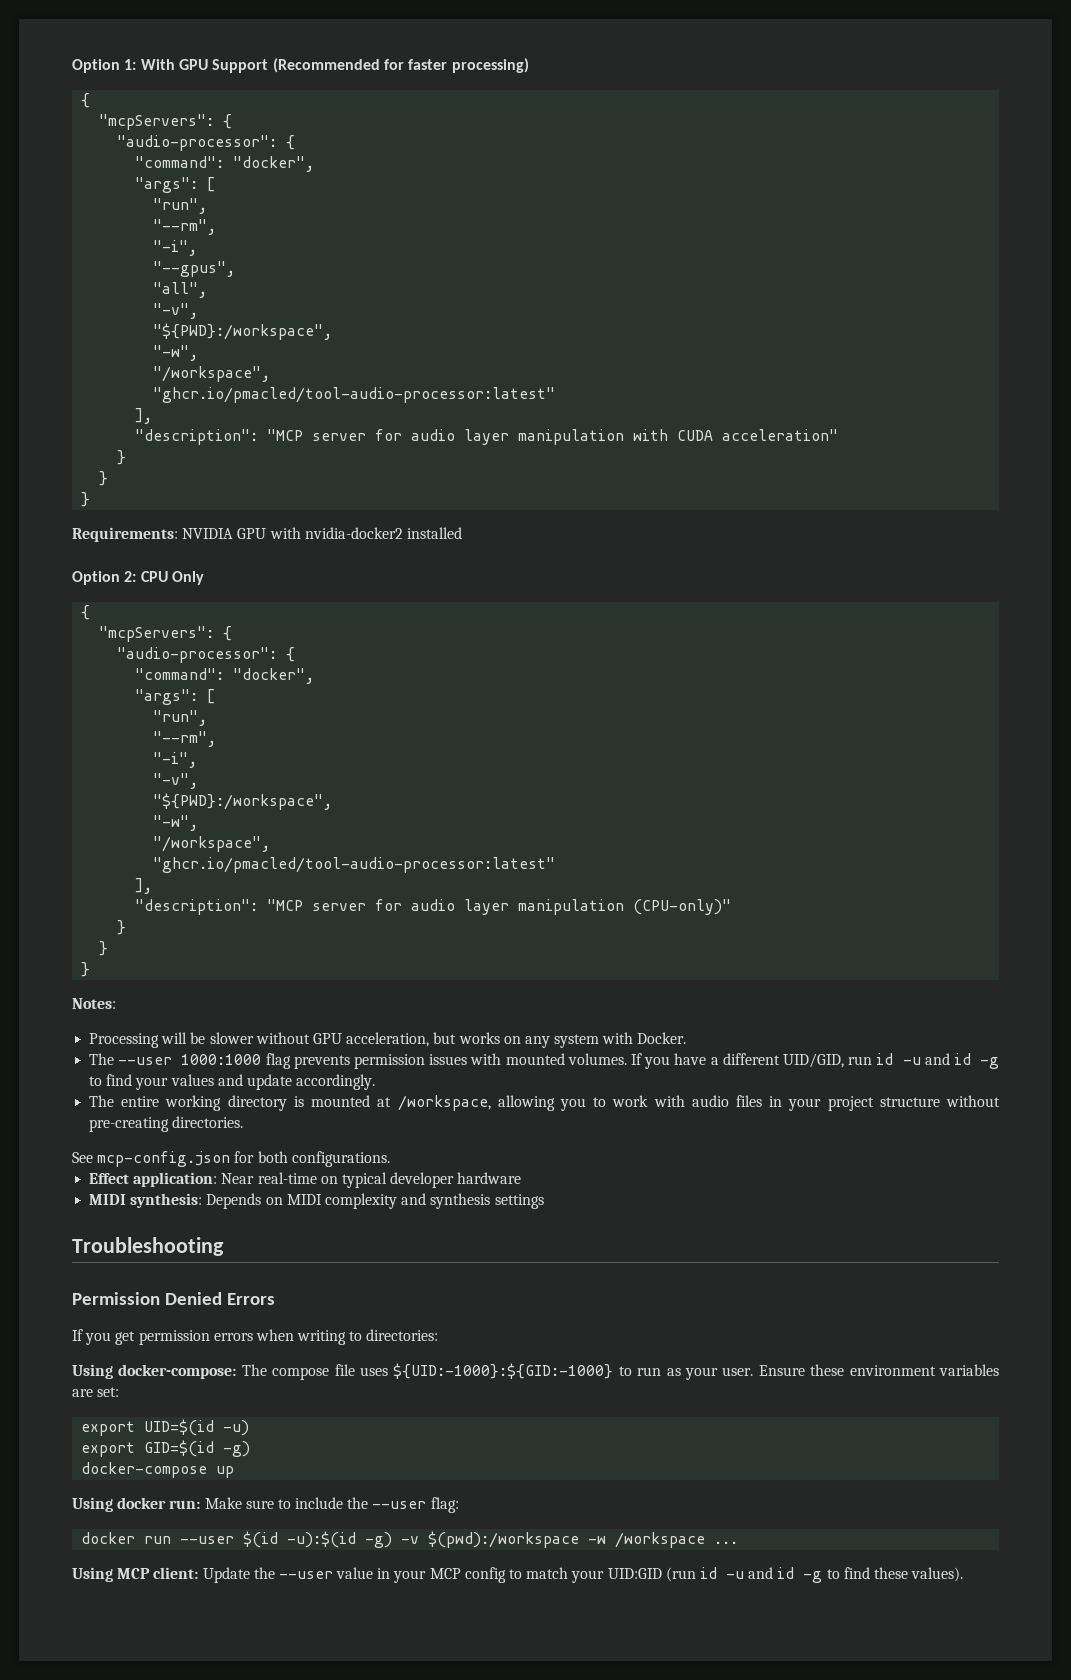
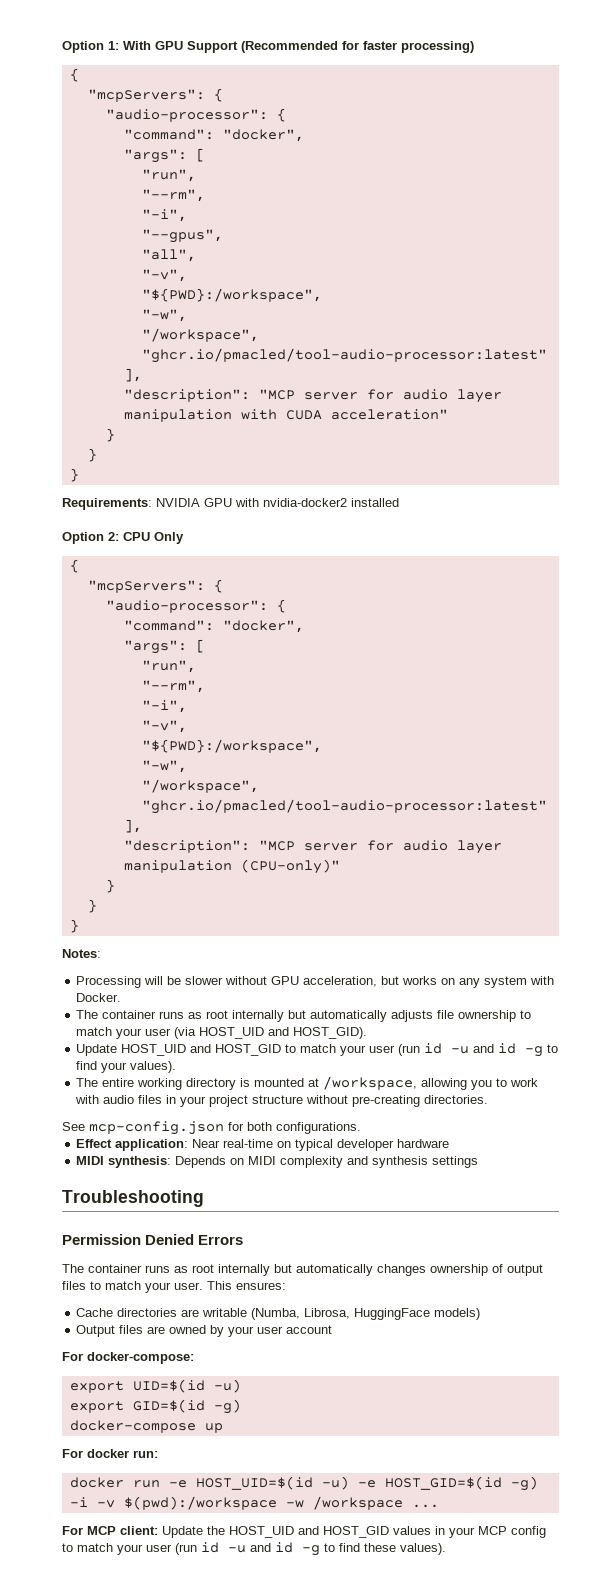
- The --user 1000:1000 flag prevents permission issues with mounted volumes. If you have a different UID/GID, run id -u and id -g to find your values and update accordingly.
+ The container runs as root internally but automatically adjusts file ownership to match your user (via HOST_UID and HOST_GID).
+ Update HOST_UID and HOST_GID to match your user (run id -u and id -g to find your values).
- If you get permission errors when writing to directories:
- Using docker-compose: The compose file uses ${UID:-1000}:${GID:-1000} to run as your user. Ensure these environment variables are set:
+ The container runs as root internally but automatically changes ownership of output files to match your user. This ensures:
+ Cache directories are writable (Numba, Librosa, HuggingFace models)
+ Output files are owned by your user account
+ For docker-compose:
- Using docker run: Make sure to include the --user flag:
- docker run --user $(id -u):$(id -g) -v $(pwd):/workspace -w /workspace ...
+ For docker run:
+ docker run -e HOST_UID=$(id -u) -e HOST_GID=$(id -g) -i -v $(pwd):/workspace -w /workspace ...
- Using MCP client: Update the --user value in your MCP config to match your UID:GID (run id -u and id -g to find these values).
+ For MCP client: Update the HOST_UID and HOST_GID values in your MCP config to match your user (run id -u and id -g to find these values).

